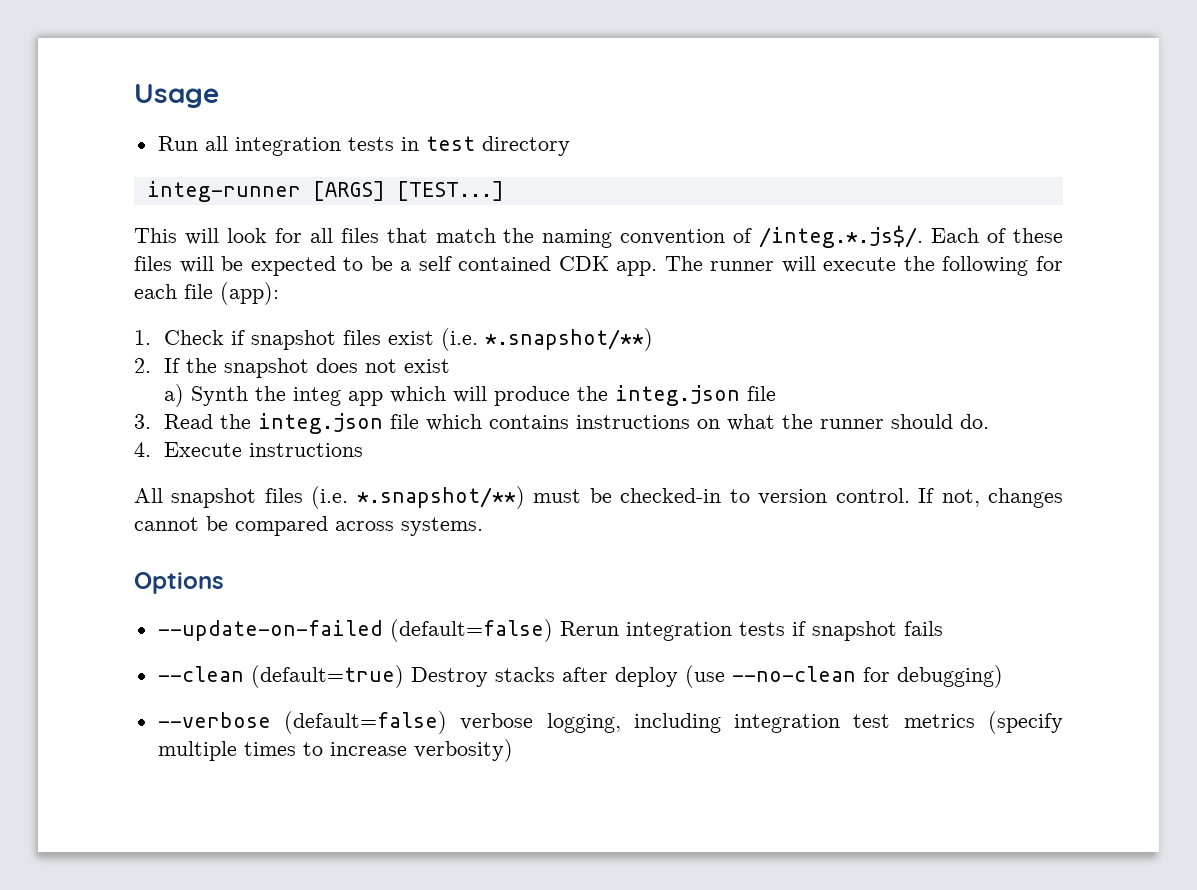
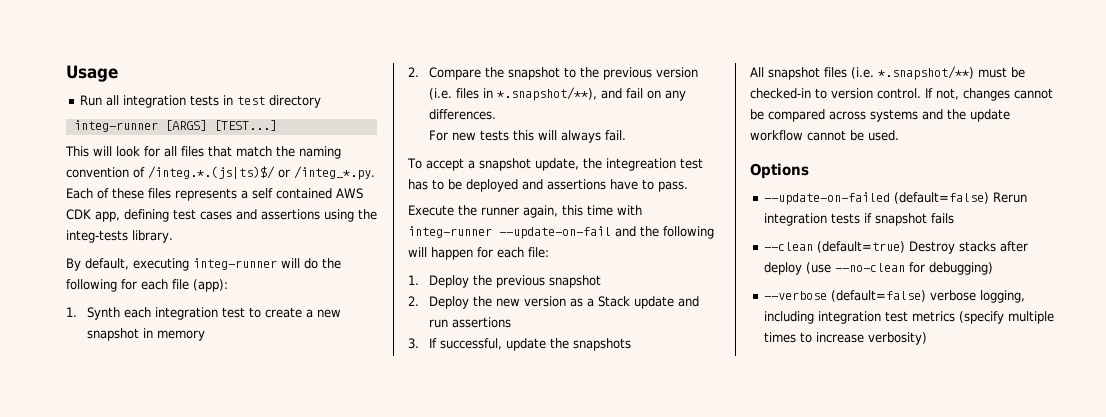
- This will look for all files that match the naming convention of /integ.*.js$/. Each of these files will be expected to be a self contained CDK app. The runner will execute the following for each file (app):
+ This will look for all files that match the naming convention of /integ.*.(js|ts)$/ or /integ_*.py. Each of these files represents a self contained AWS CDK app, defining test cases and assertions using the integ-tests library.
+ By default, executing integ-runner will do the following for each file (app):
- 1. Check if snapshot files exist (i.e. *.snapshot/**)
- 2. If the snapshot does not exist
- a) Synth the integ app which will produce the integ.json file
- 3. Read the integ.json file which contains instructions on what the runner should do.
- 4. Execute instructions
+ 1. Synth each integration test to create a new snapshot in memory
+ 2. Compare the snapshot to the previous version (i.e. files in *.snapshot/**), and fail on any differences.
+ For new tests this will always fail.
+ To accept a snapshot update, the integreation test has to be deployed and assertions have to pass.
+ Execute the runner again, this time with integ-runner --update-on-fail and the following will happen for each file:
+ 1. Deploy the previous snapshot
+ 2. Deploy the new version as a Stack update and run assertions
+ 3. If successful, update the snapshots
- If not, changes cannot be compared across systems.
+ If not, changes cannot be compared across systems and the update workflow cannot be used.

